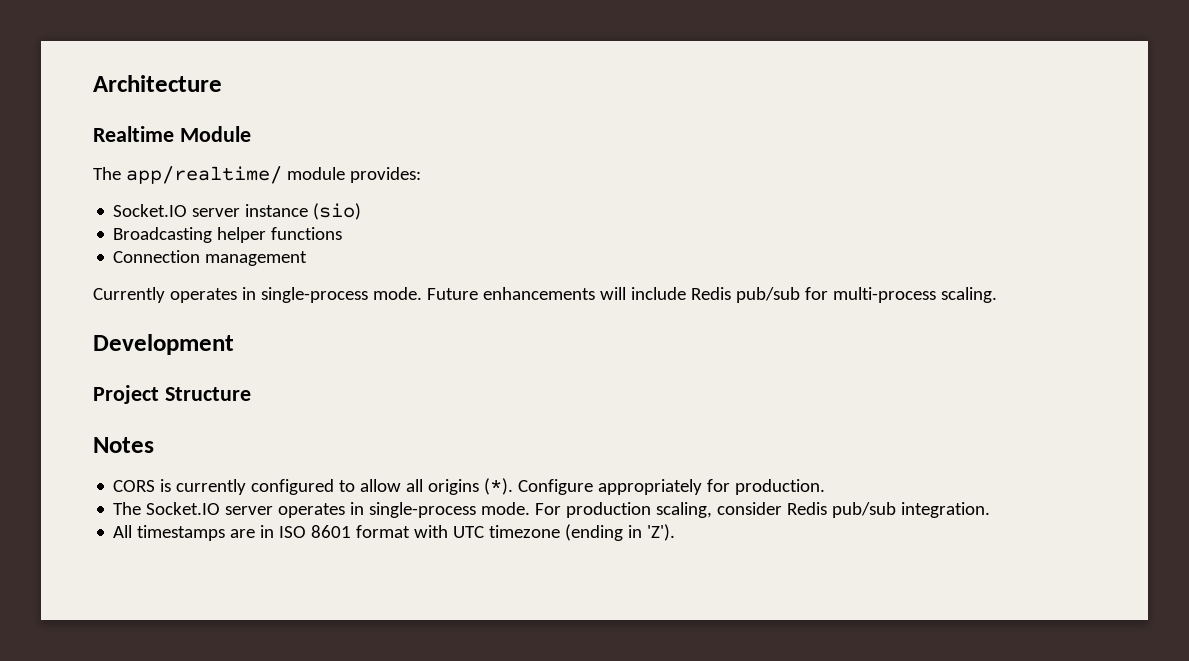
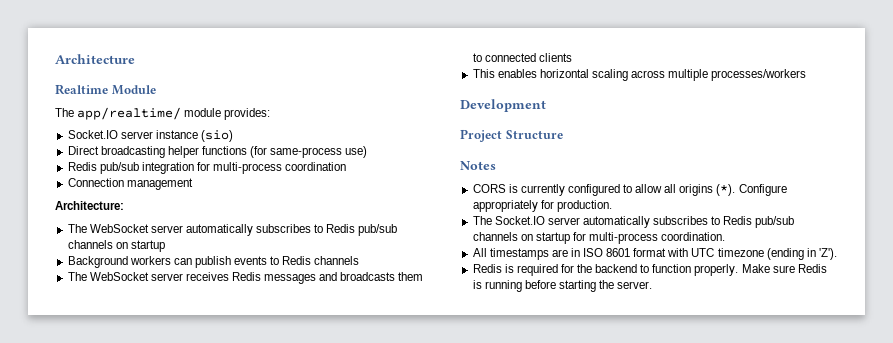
- Broadcasting helper functions
+ Direct broadcasting helper functions (for same-process use)
+ Redis pub/sub integration for multi-process coordination
  Connection management
- Currently operates in single-process mode. Future enhancements will include Redis pub/sub for multi-process scaling.
+ Architecture:
+ The WebSocket server automatically subscribes to Redis pub/sub channels on startup
+ Background workers can publish events to Redis channels
+ The WebSocket server receives Redis messages and broadcasts them to connected clients
+ This enables horizontal scaling across multiple processes/workers
- The Socket.IO server operates in single-process mode. For production scaling, consider Redis pub/sub integration.
+ The Socket.IO server automatically subscribes to Redis pub/sub channels on startup for multi-process coordination.
+ Redis is required for the backend to function properly. Make sure Redis is running before starting the server.

